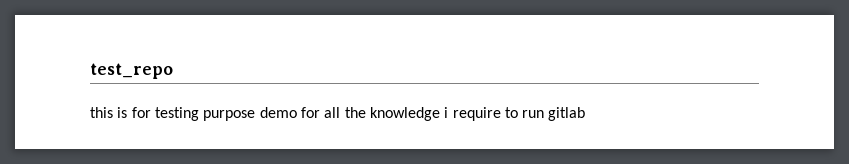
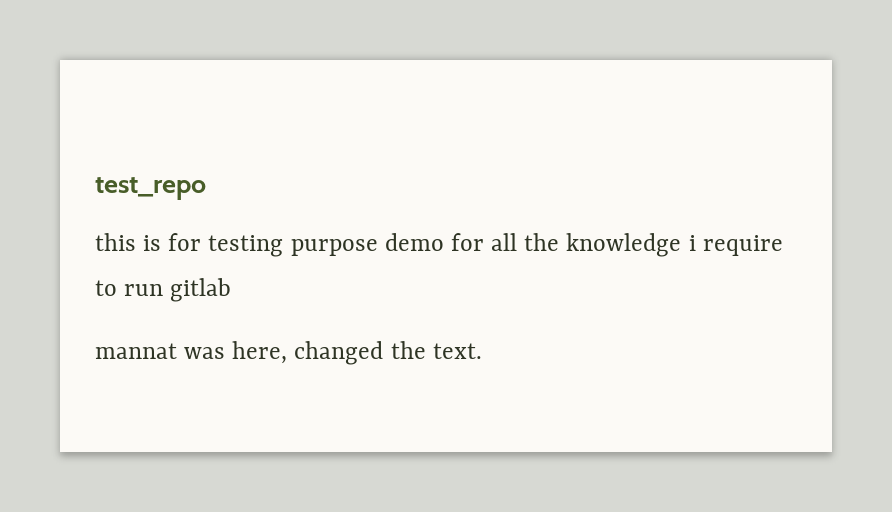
+ mannat was here, changed the text.

